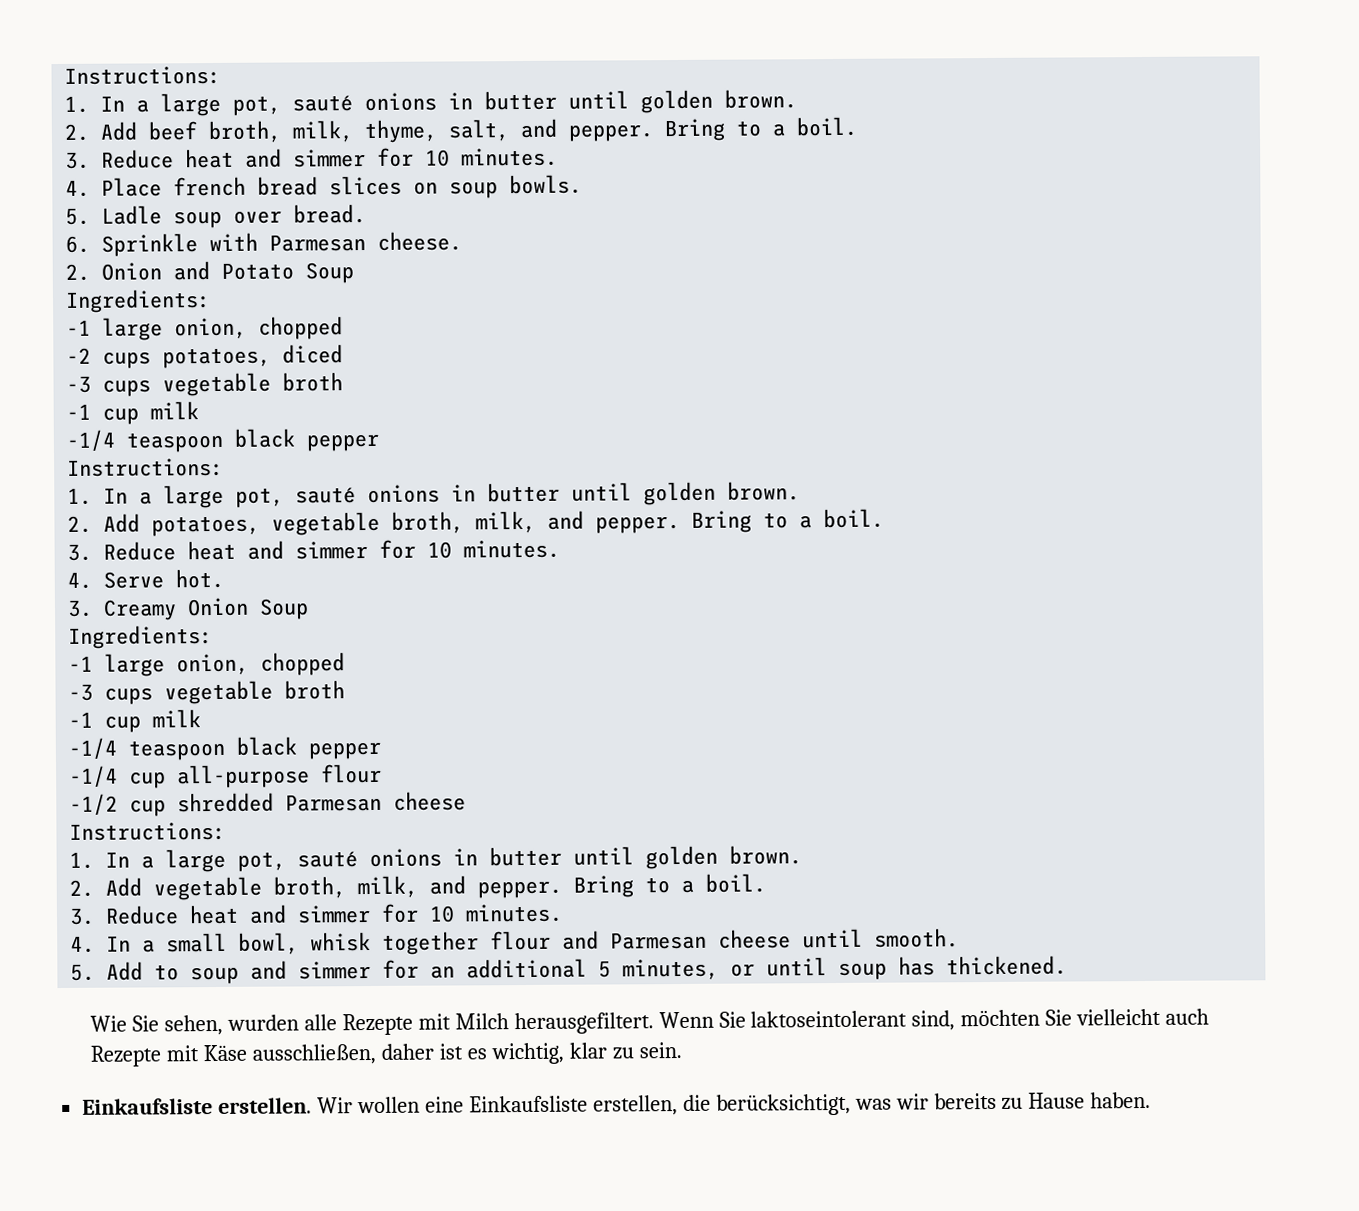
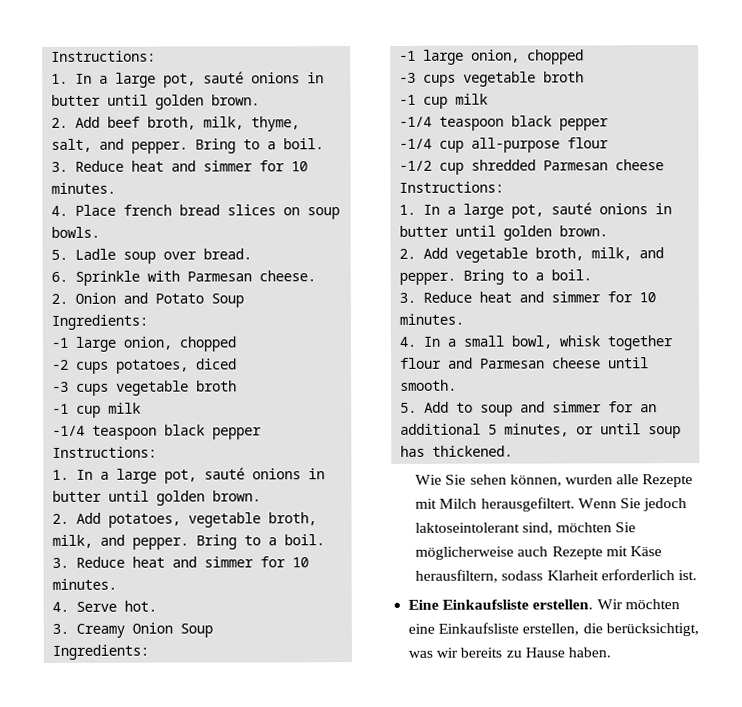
- Wie Sie sehen, wurden alle Rezepte mit Milch herausgefiltert.
+ Wie Sie sehen können, wurden alle Rezepte mit Milch herausgefiltert.
- Wenn Sie laktoseintolerant sind, möchten Sie vielleicht auch Rezepte mit Käse ausschließen, daher ist es wichtig, klar zu sein.
- Einkaufsliste erstellen.
+ Wenn Sie jedoch laktoseintolerant sind, möchten Sie möglicherweise auch Rezepte mit Käse herausfiltern, sodass Klarheit erforderlich ist.
+ Eine Einkaufsliste erstellen.
- Wir wollen eine Einkaufsliste erstellen, die berücksichtigt, was wir bereits zu Hause haben.
+ Wir möchten eine Einkaufsliste erstellen, die berücksichtigt, was wir bereits zu Hause haben.

